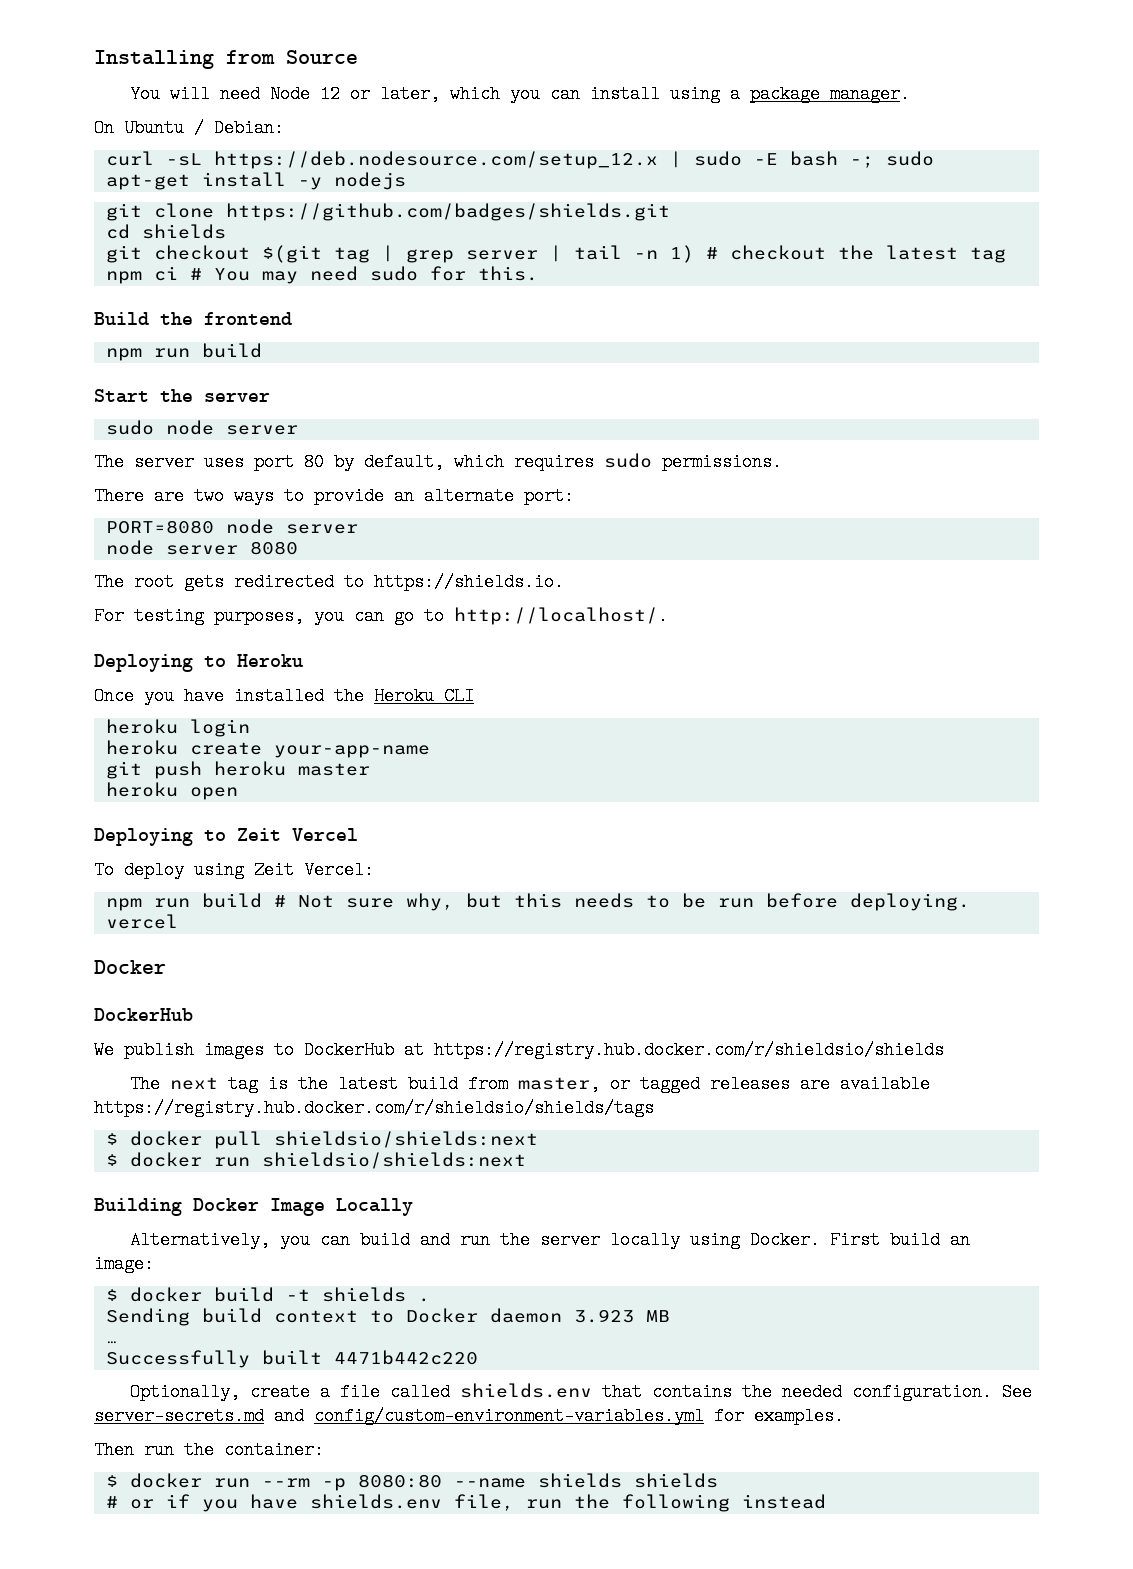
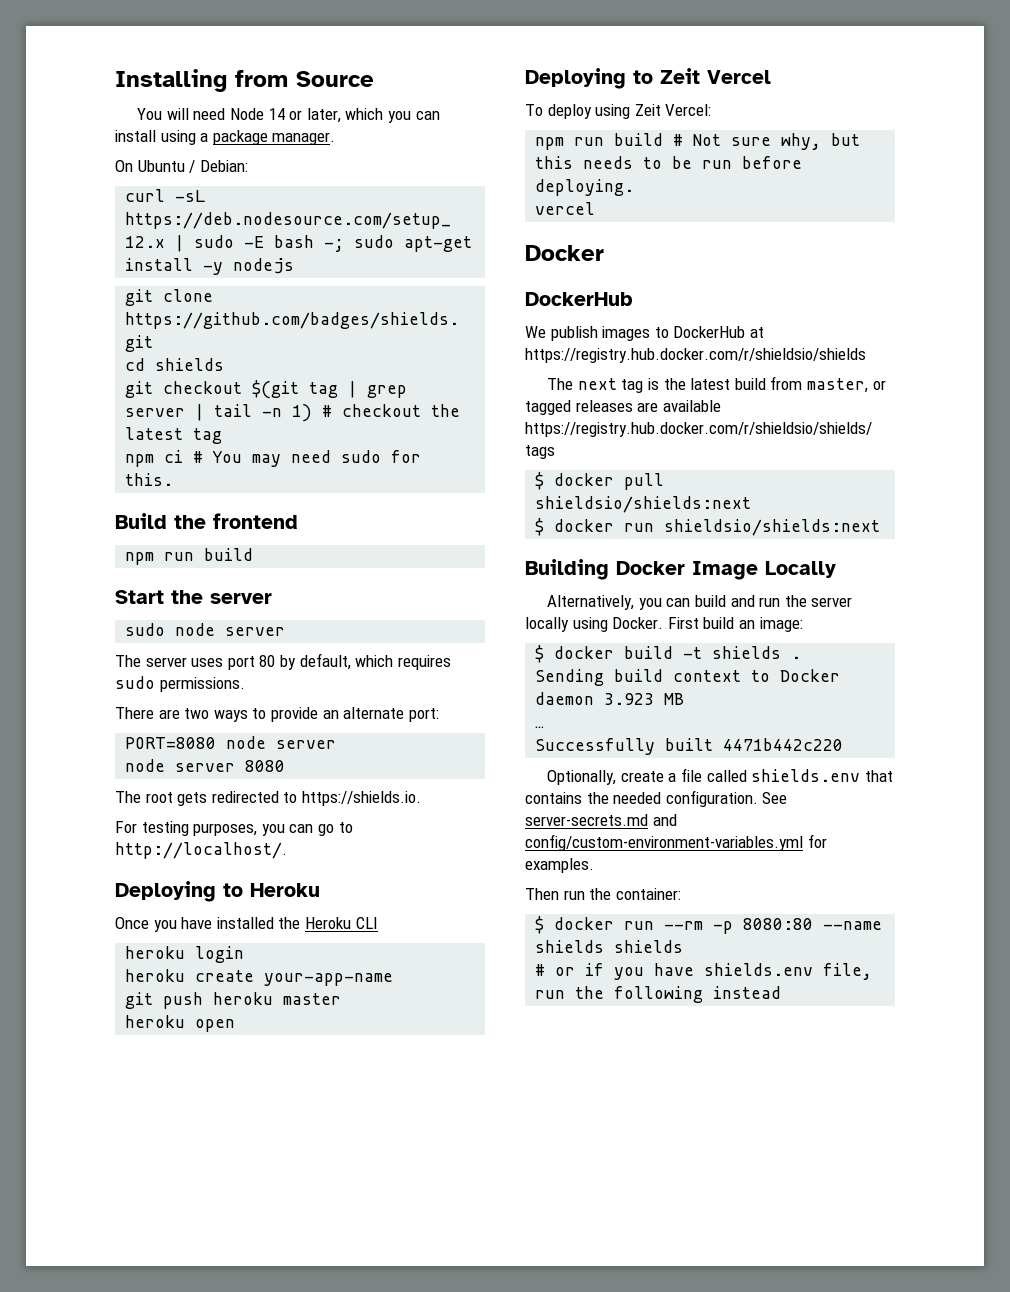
- You will need Node 12 or later, which you can install using a package manager.
+ You will need Node 14 or later, which you can install using a package manager.

